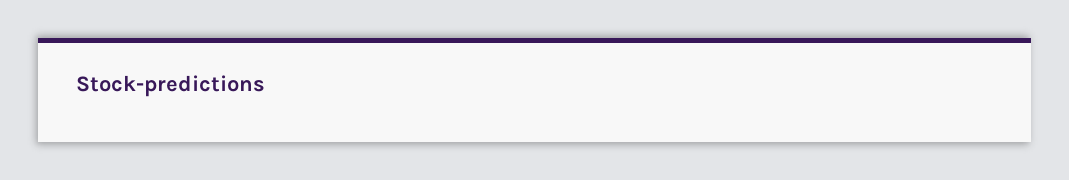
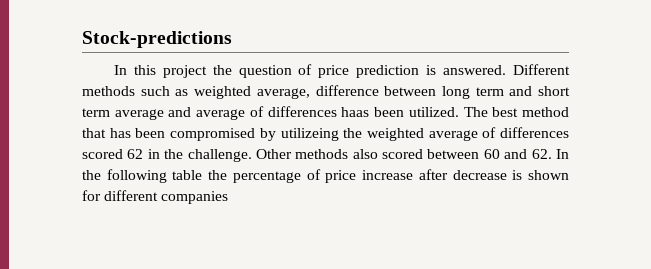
+ In this project the question of price prediction is answered. Different methods such as weighted average, difference between long term and short term average and average of differences haas been utilized. The best method that has been compromised by utilizeing the weighted average of differences scored 62 in the challenge. Other methods also scored between 60 and 62. In the following table the percentage of price increase after decrease is shown for different companies

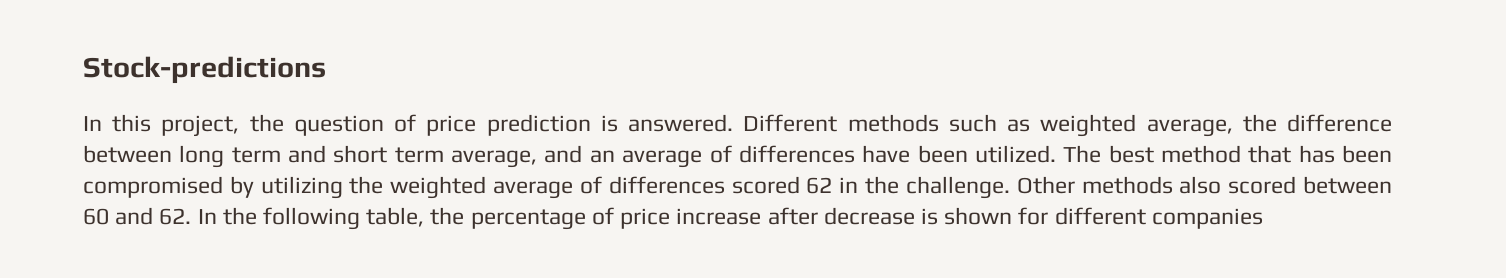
- In this project the question of price prediction is answered.
+ In this project, the question of price prediction is answered.
- Different methods such as weighted average, difference between long term and short term average and average of differences haas been utilized.
+ Different methods such as weighted average, the difference between long term and short term average, and an average of differences have been utilized.
- The best method that has been compromised by utilizeing the weighted average of differences scored 62 in the challenge.
+ The best method that has been compromised by utilizing the weighted average of differences scored 62 in the challenge.
- Other methods also scored between 60 and 62. In the following table the percentage of price increase after decrease is shown for different companies
+ Other methods also scored between 60 and 62. In the following table, the percentage of price increase after decrease is shown for different companies

